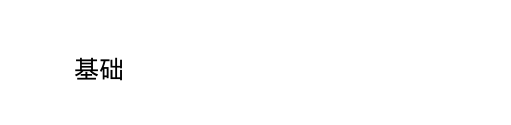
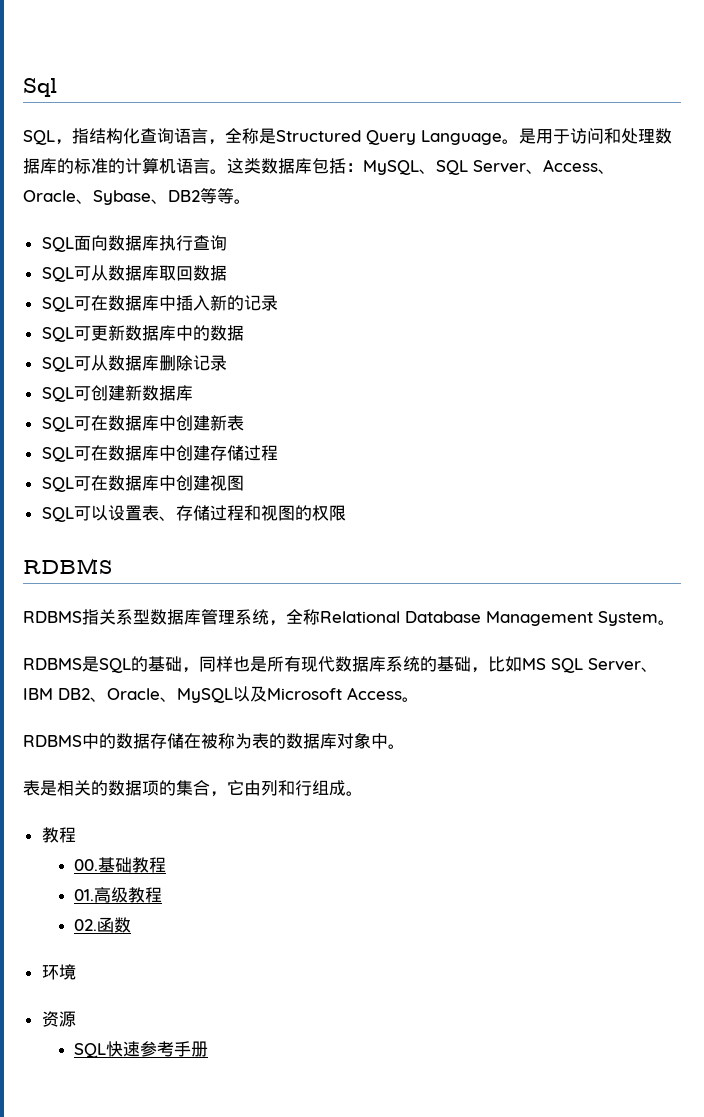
- 基础
+ Sql
+ SQL，指结构化查询语言，全称是Structured Query Language。是用于访问和处理数据库的标准的计算机语言。这类数据库包括：MySQL、SQL Server、Access、Oracle、Sybase、DB2等等。
+ SQL面向数据库执行查询
+ SQL可从数据库取回数据
+ SQL可在数据库中插入新的记录
+ SQL可更新数据库中的数据
+ SQL可从数据库删除记录
+ SQL可创建新数据库
+ SQL可在数据库中创建新表
+ SQL可在数据库中创建存储过程
+ SQL可在数据库中创建视图
+ SQL可以设置表、存储过程和视图的权限
+ RDBMS
+ RDBMS指关系型数据库管理系统，全称Relational Database Management System。
+ RDBMS是SQL的基础，同样也是所有现代数据库系统的基础，比如MS SQL Server、IBM DB2、Oracle、MySQL以及Microsoft Access。
+ RDBMS中的数据存储在被称为表的数据库对象中。
+ 表是相关的数据项的集合，它由列和行组成。
+ 教程
+ 00.基础教程
+ 01.高级教程
+ 02.函数
+ 环境
+ 资源
+ SQL快速参考手册

